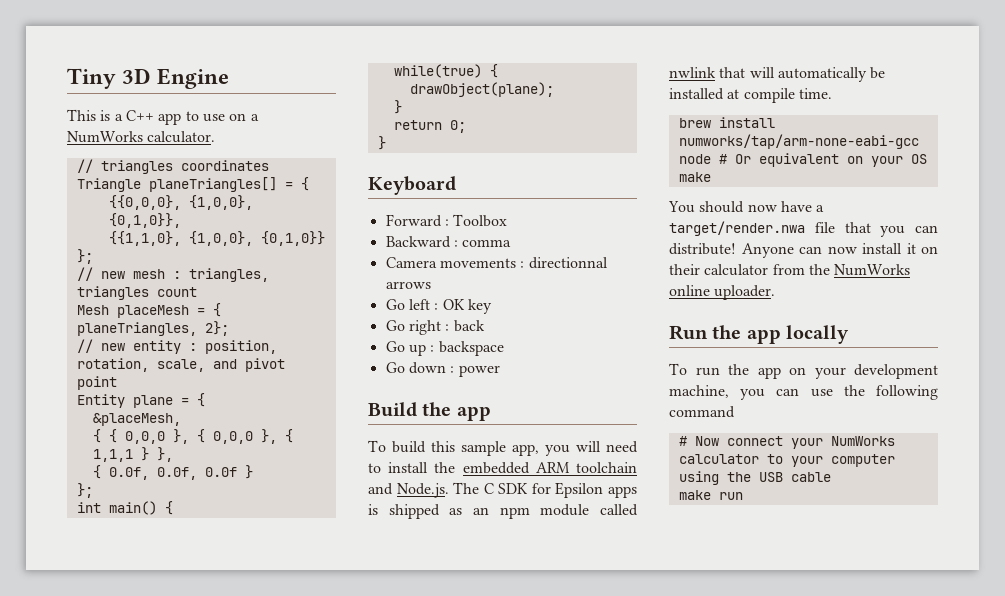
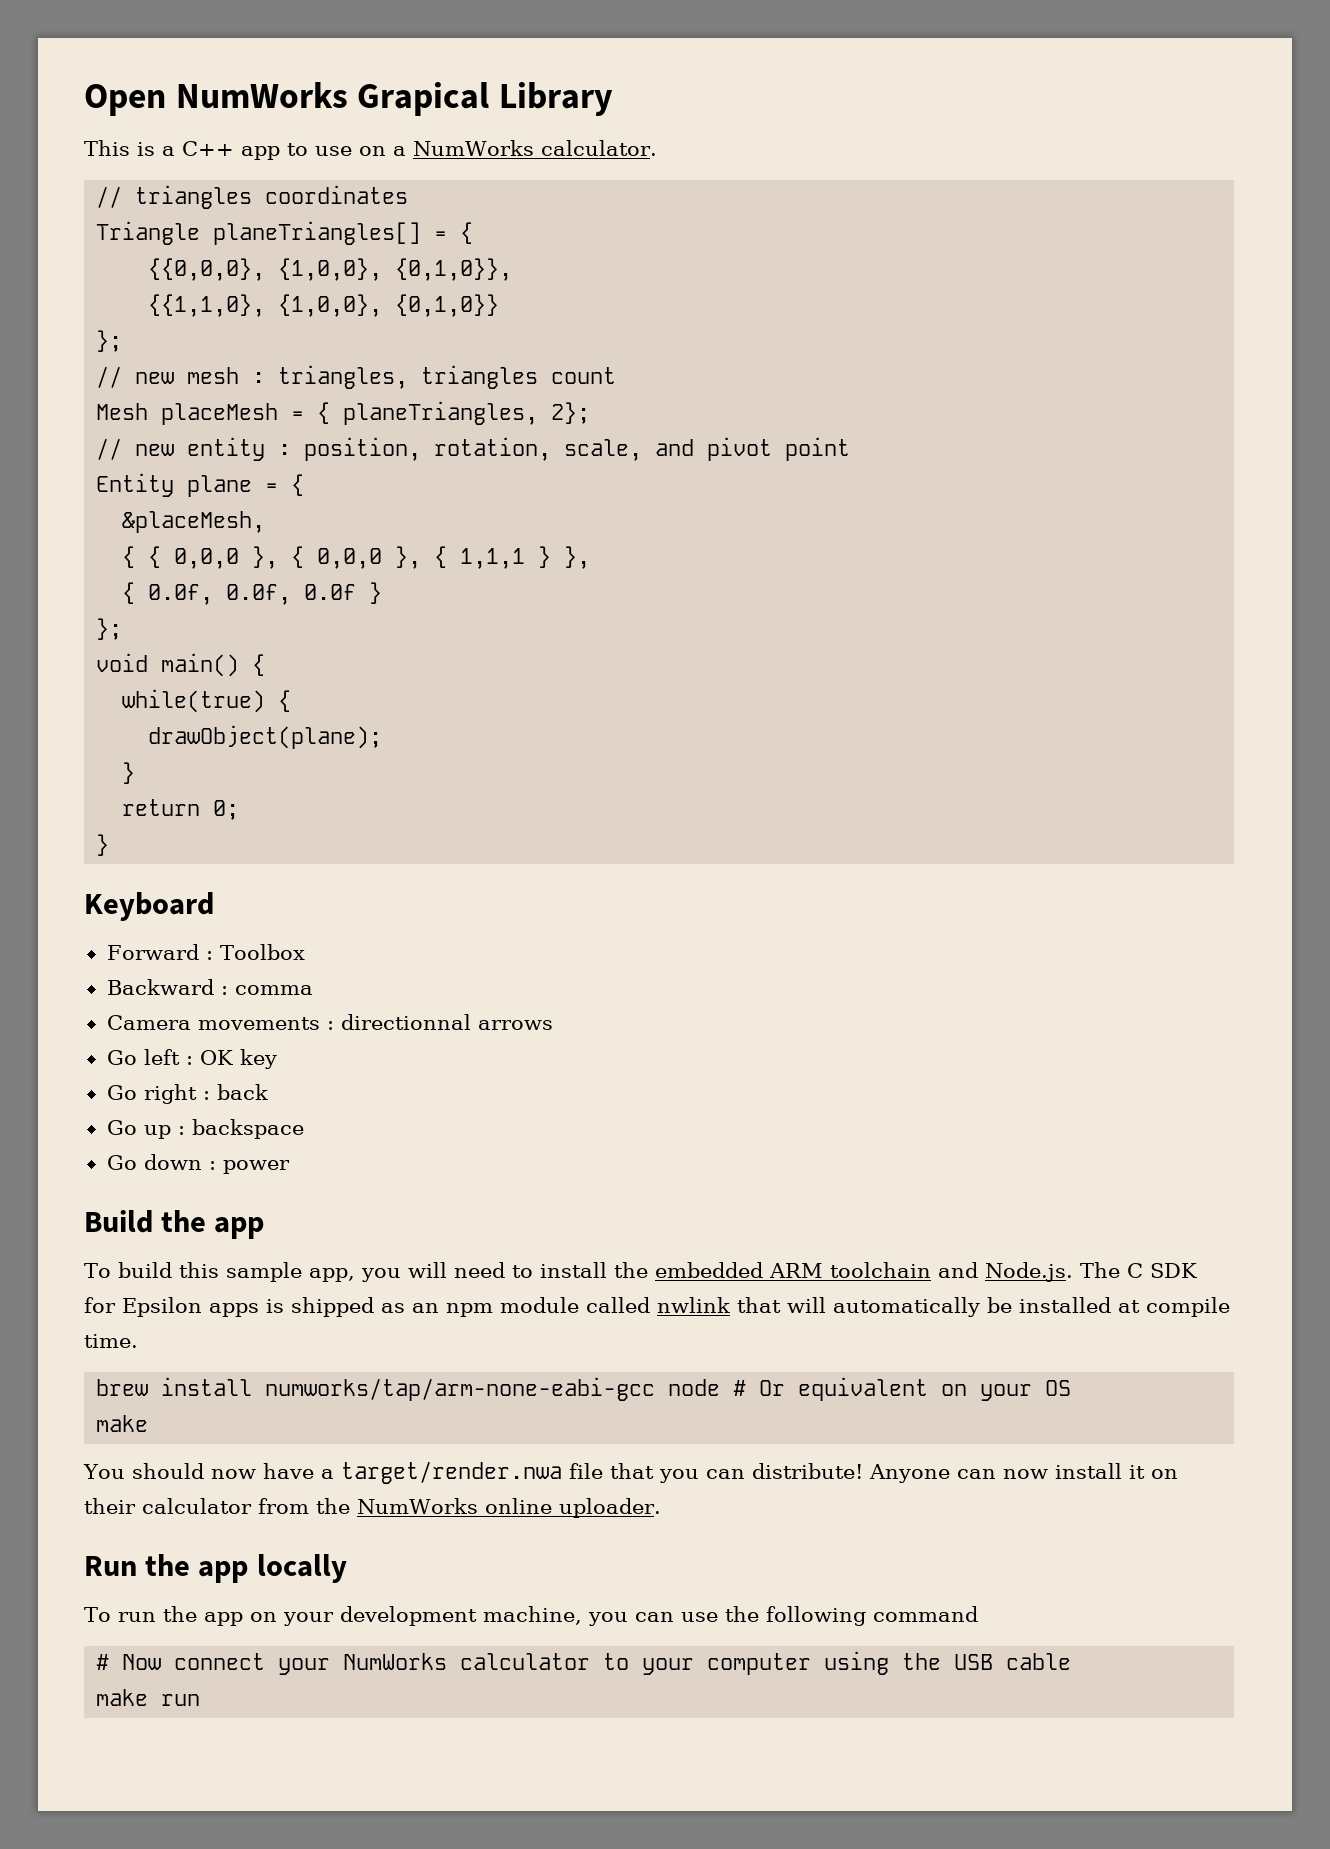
- Tiny 3D Engine
+ Open NumWorks Grapical Library
- int main() {
+ void main() {

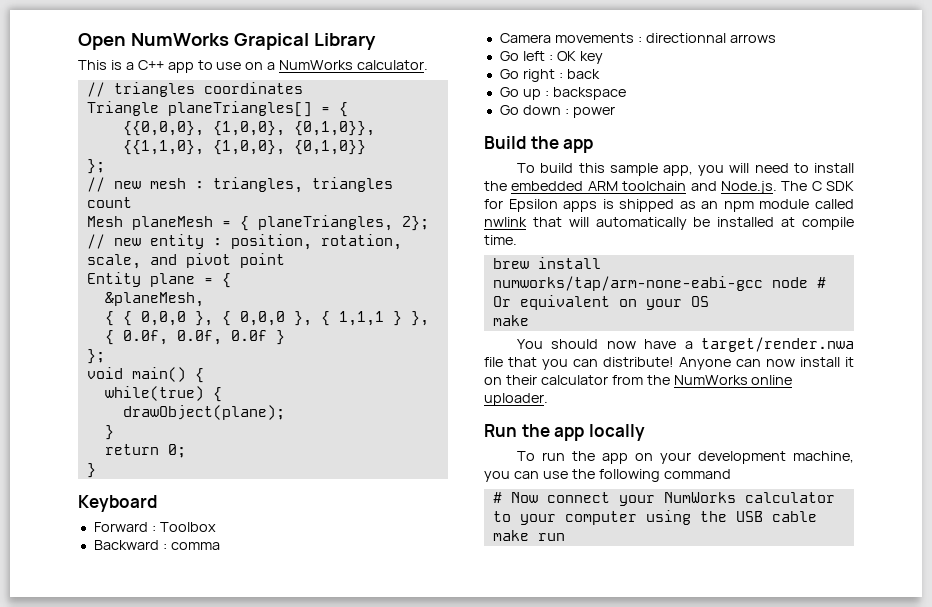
- Mesh placeMesh = { planeTriangles, 2};
+ Mesh planeMesh = { planeTriangles, 2};
- &placeMesh,
+ &planeMesh,

